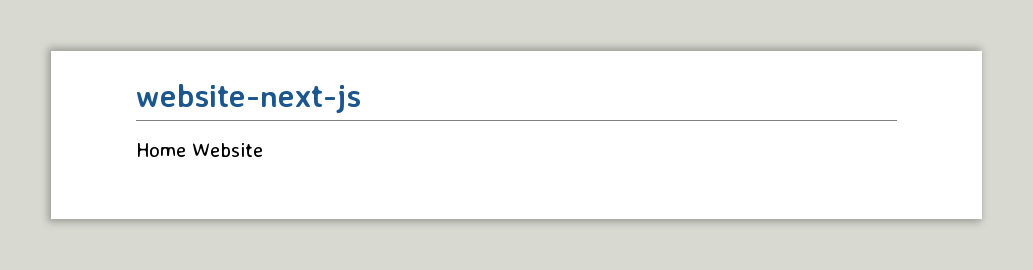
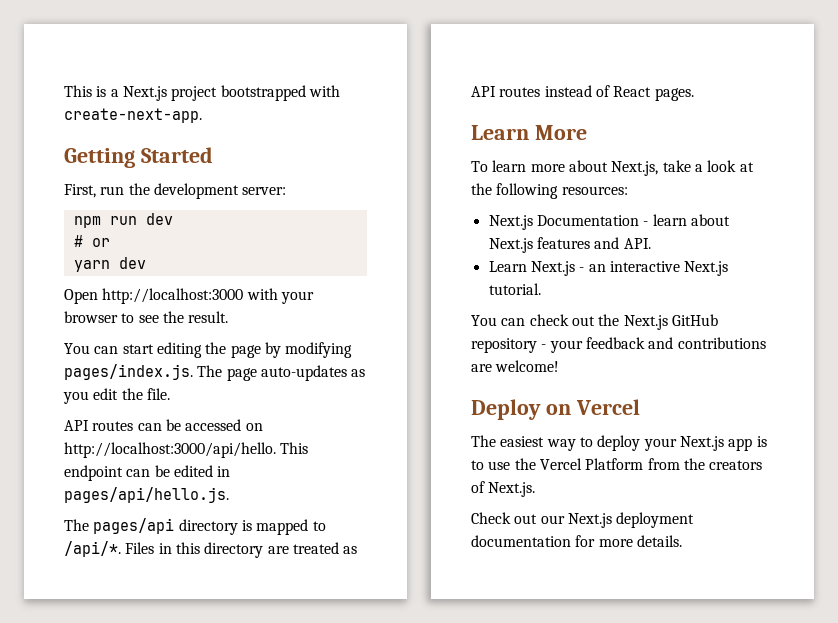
- website-next-js
- Home Website
+ This is a Next.js project bootstrapped with create-next-app.
+ Getting Started
+ First, run the development server:
+ npm run dev
+ # or
+ yarn dev
+ Open http://localhost:3000 with your browser to see the result.
+ You can start editing the page by modifying pages/index.js. The page auto-updates as you edit the file.
+ API routes can be accessed on http://localhost:3000/api/hello. This endpoint can be edited in pages/api/hello.js.
+ The pages/api directory is mapped to /api/*. Files in this directory are treated as API routes instead of React pages.
+ Learn More
+ To learn more about Next.js, take a look at the following resources:
+ Next.js Documentation - learn about Next.js features and API.
+ Learn Next.js - an interactive Next.js tutorial.
+ You can check out the Next.js GitHub repository - your feedback and contributions are welcome!
+ Deploy on Vercel
+ The easiest way to deploy your Next.js app is to use the Vercel Platform from the creators of Next.js.
+ Check out our Next.js deployment documentation for more details.

